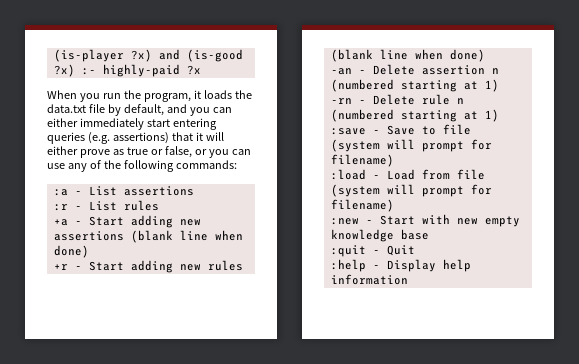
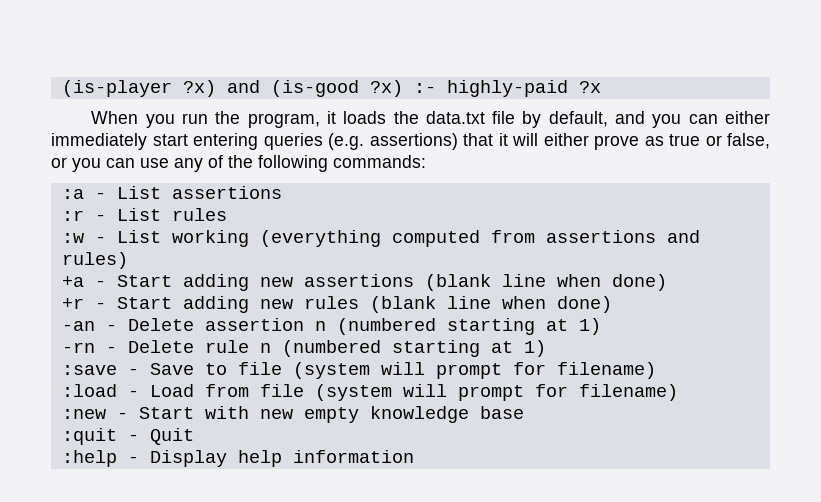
+ :w - List working (everything computed from assertions and rules)

